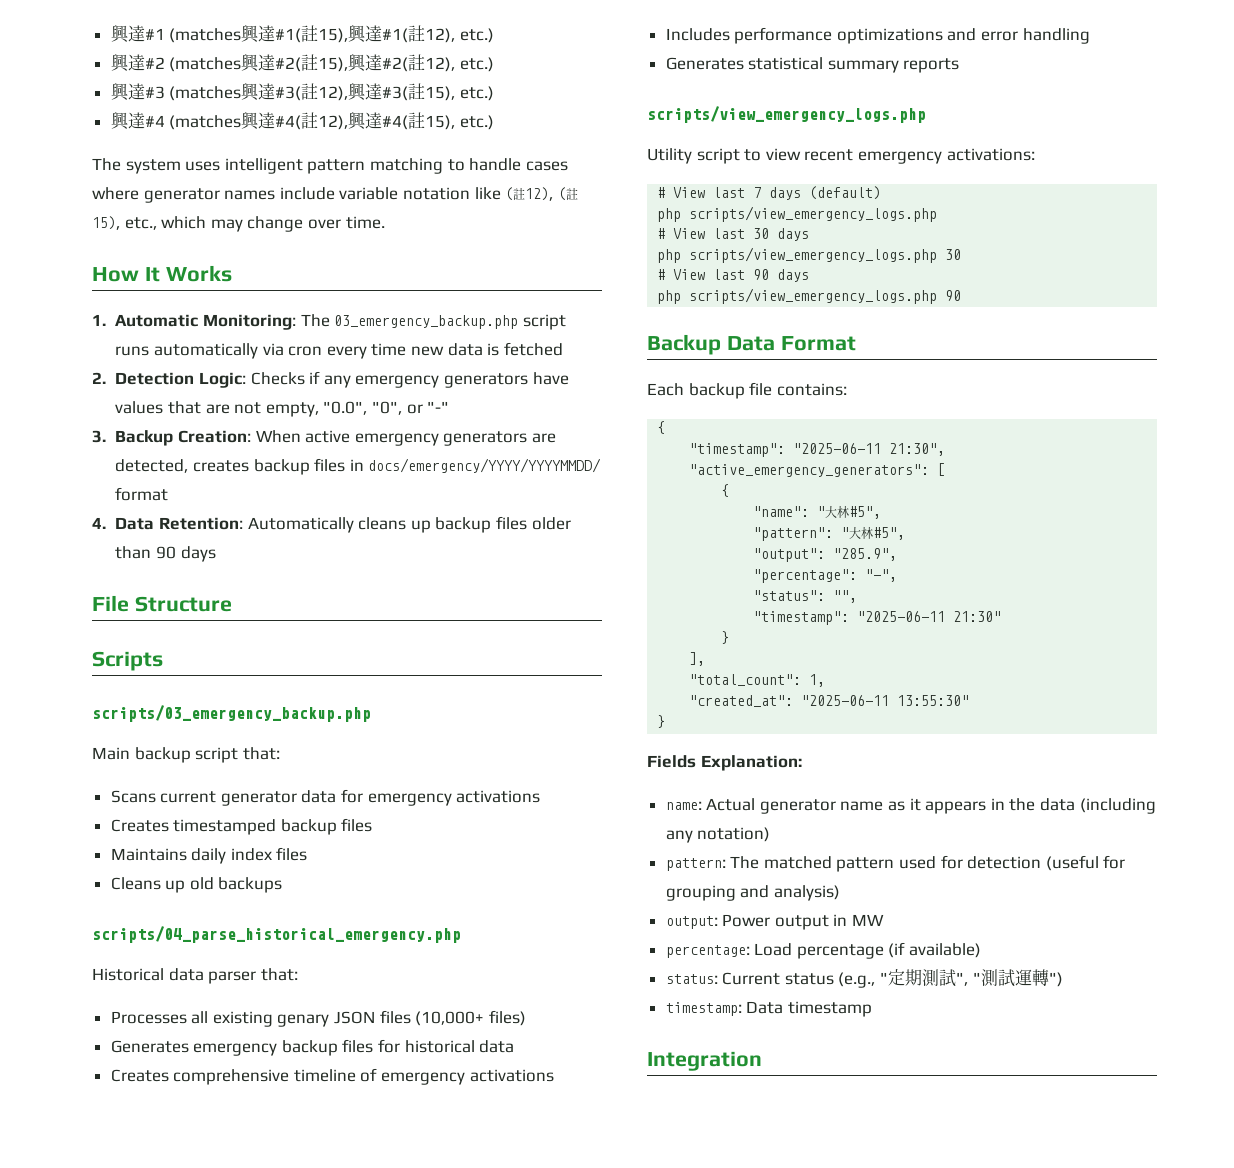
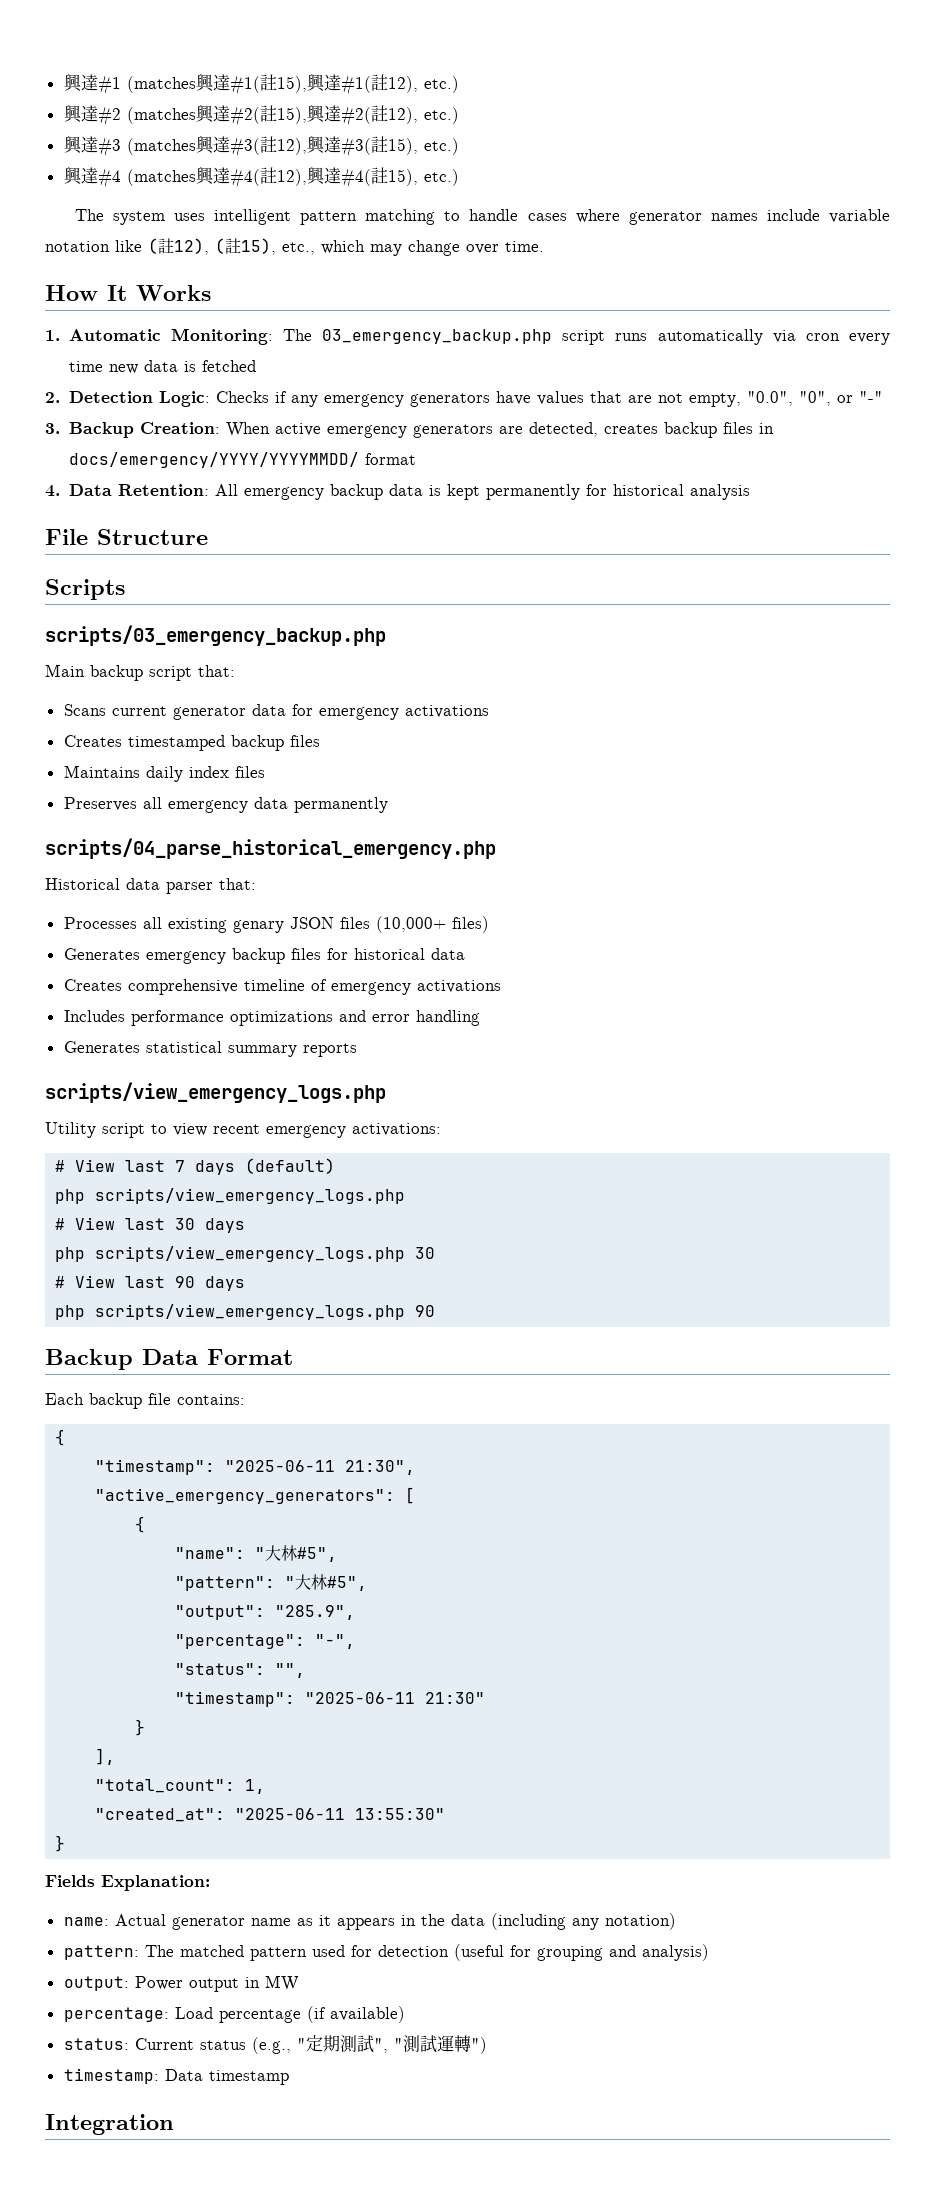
- 4. Data Retention: Automatically cleans up backup files older than 90 days
+ 4. Data Retention: All emergency backup data is kept permanently for historical analysis
- Cleans up old backups
+ Preserves all emergency data permanently

